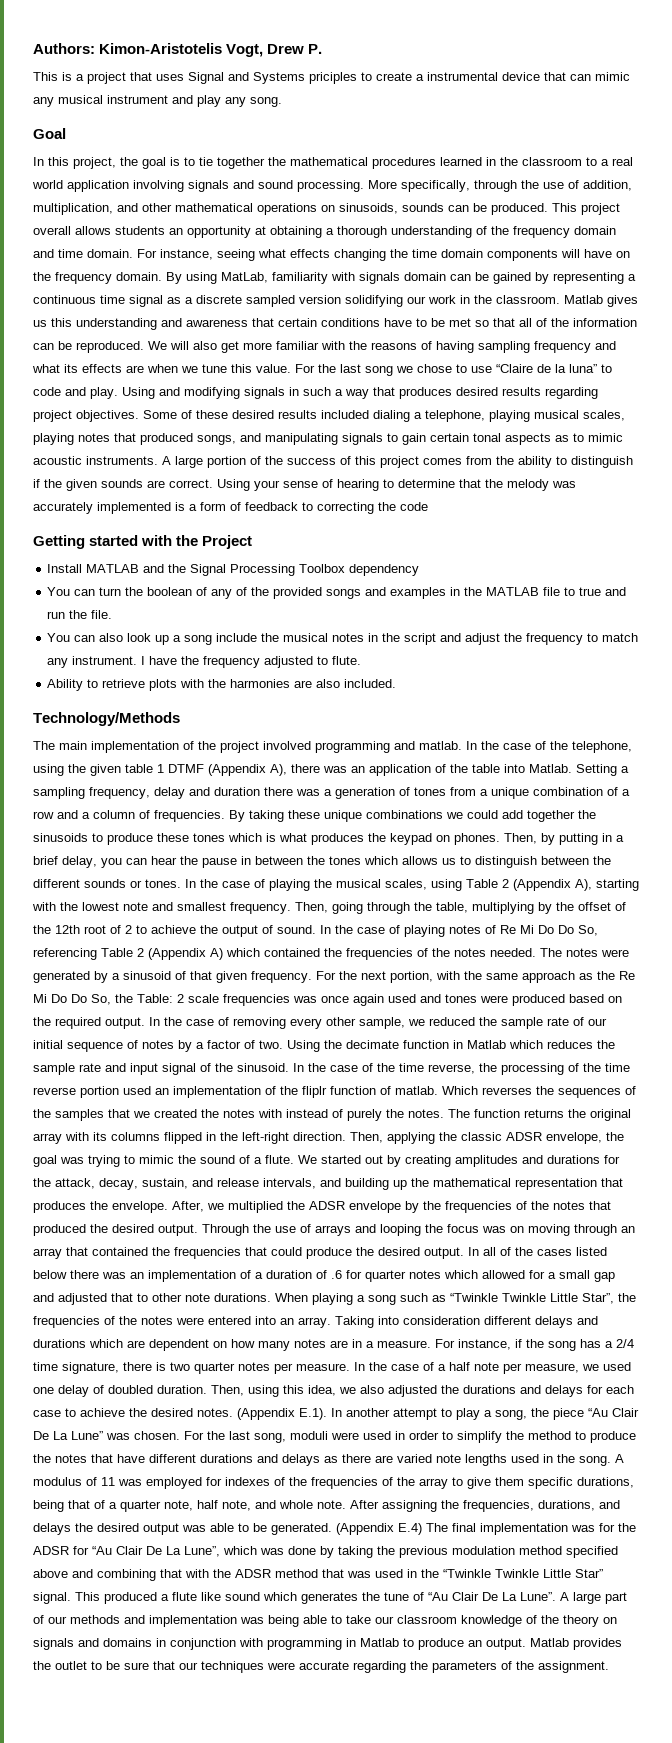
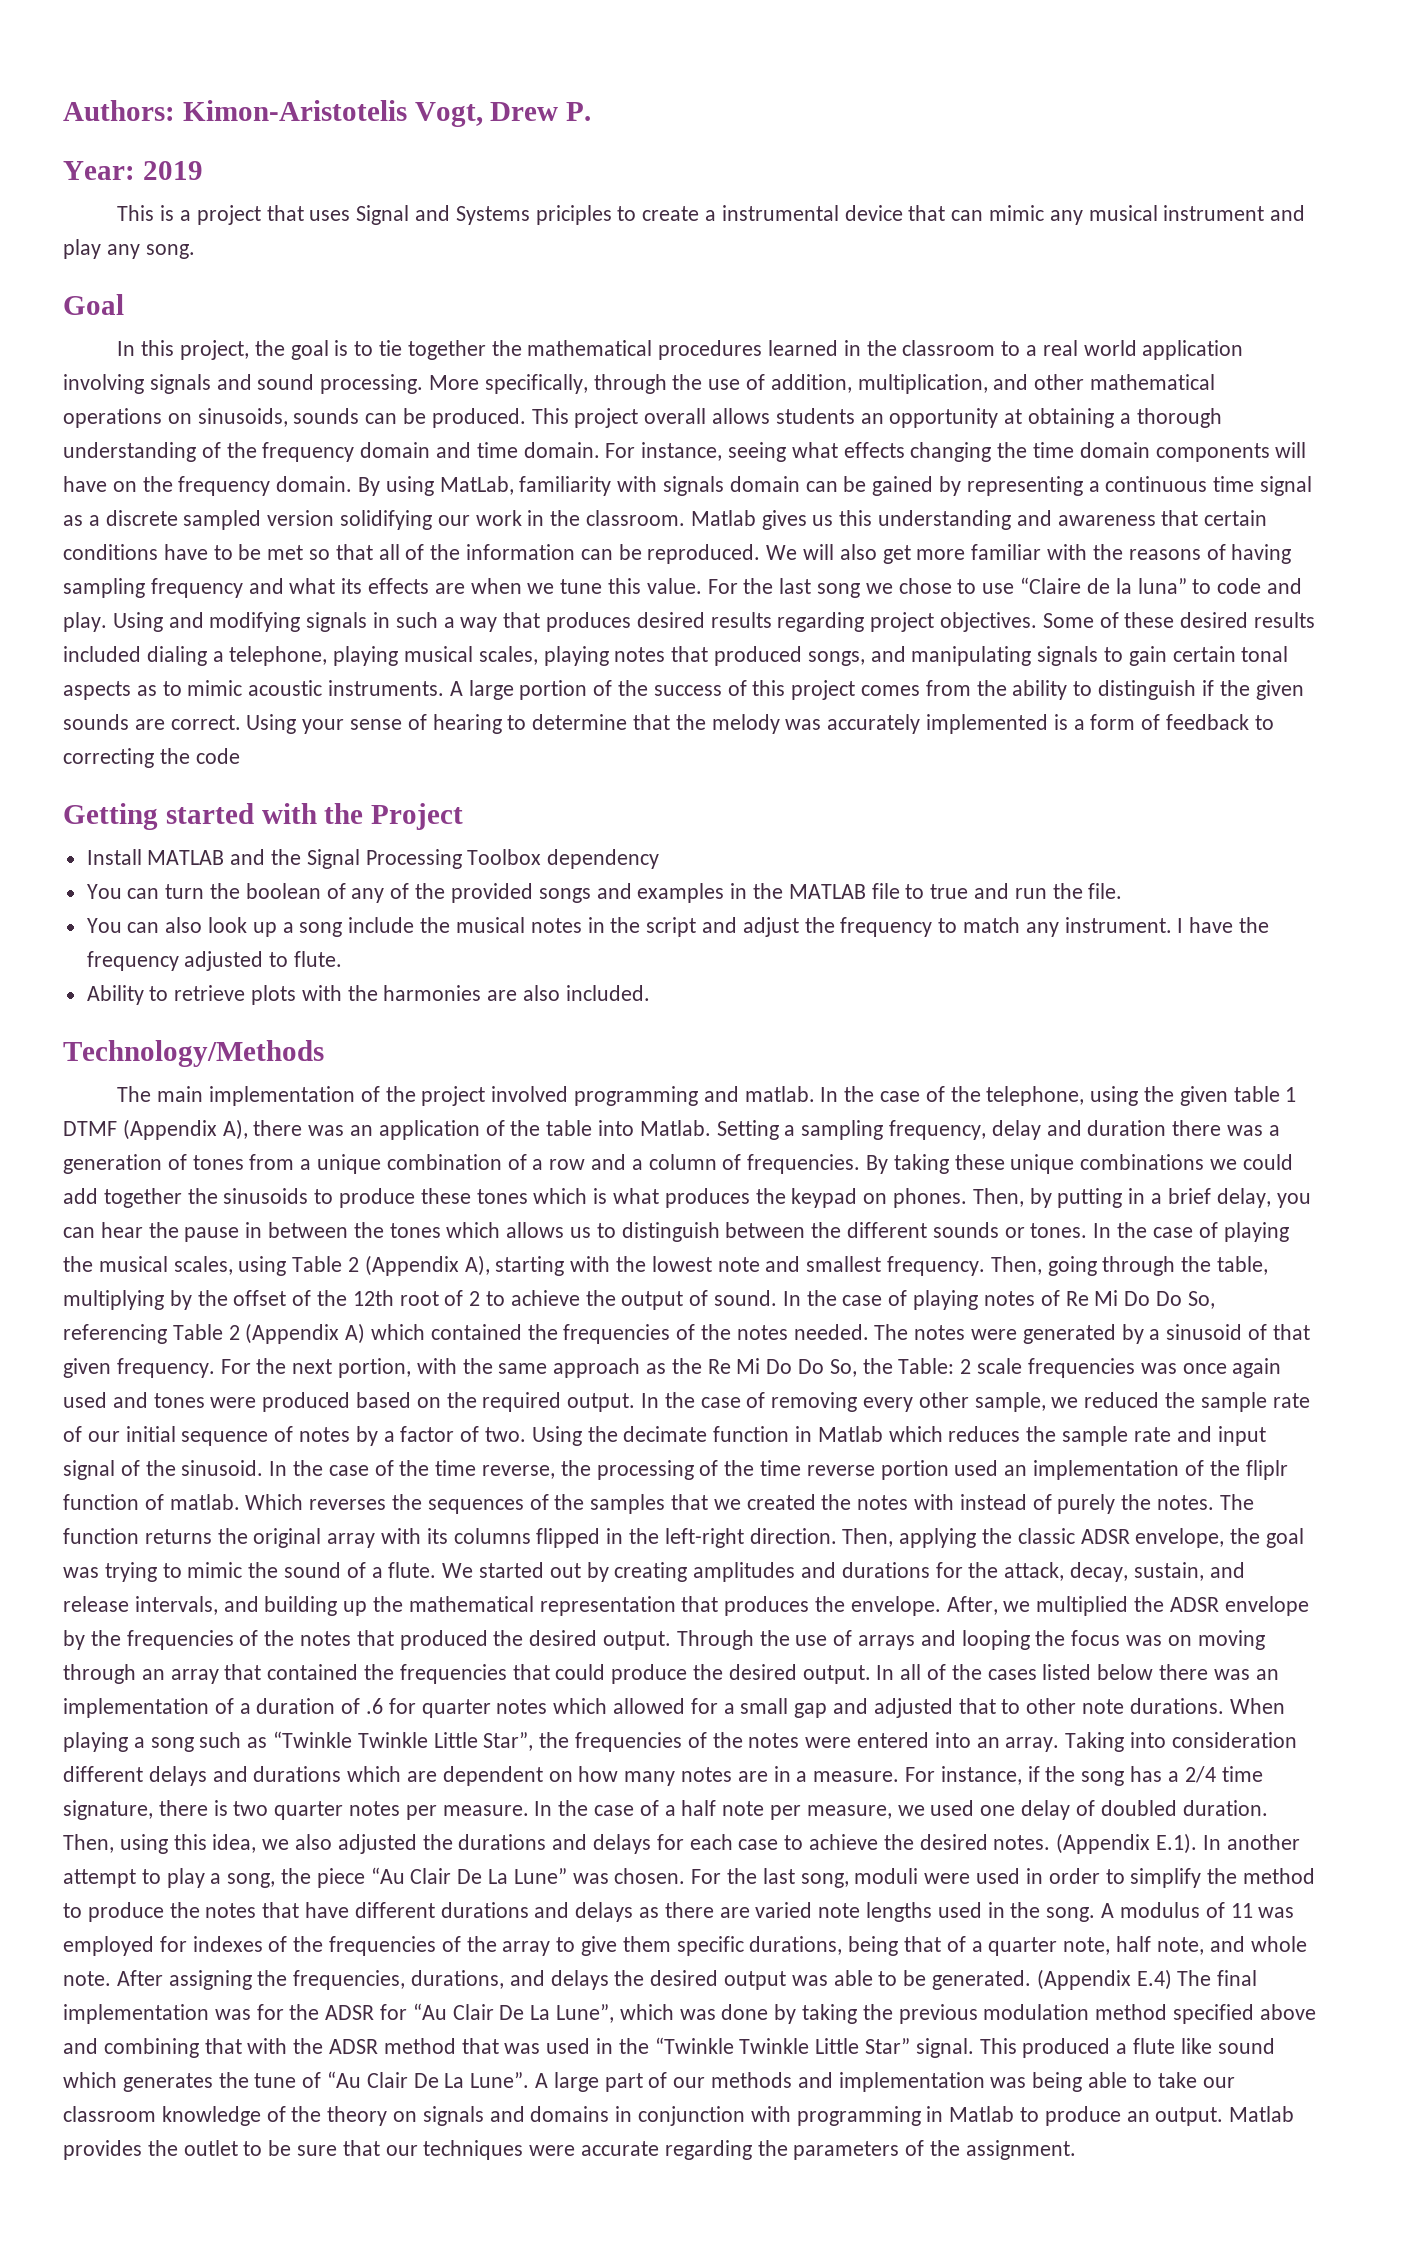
+ Year: 2019

